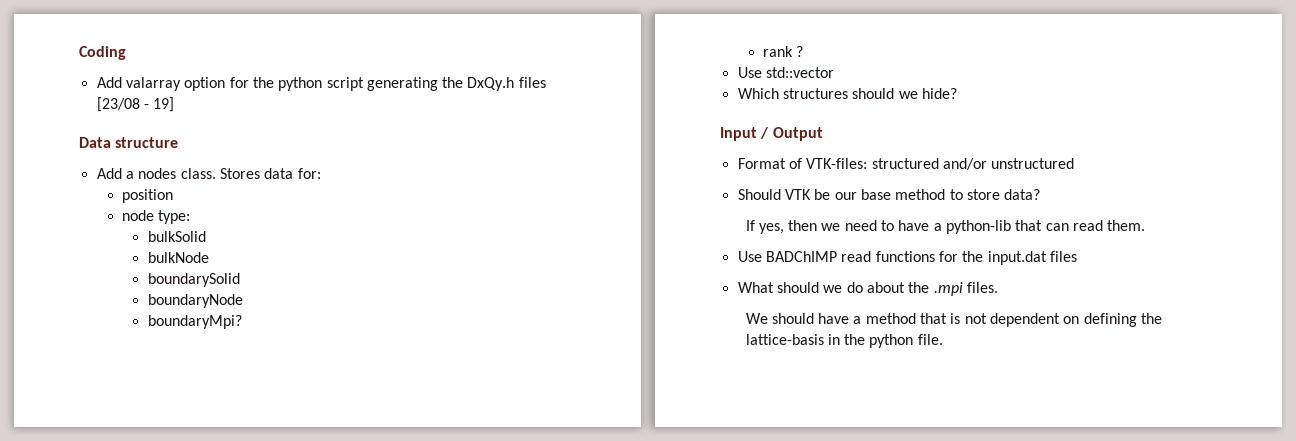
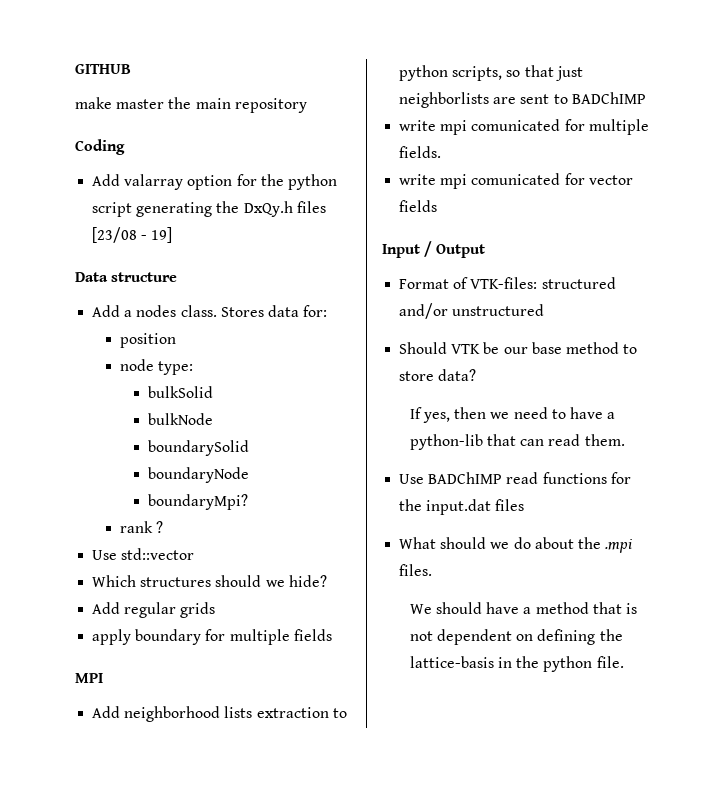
+ GITHUB
+ make master the main repository
+ Add regular grids
+ apply boundary for multiple fields
+ MPI
+ Add neighborhood lists extraction to python scripts, so that just neighborlists are sent to BADChIMP
+ write mpi comunicated for multiple fields.
+ write mpi comunicated for vector fields

